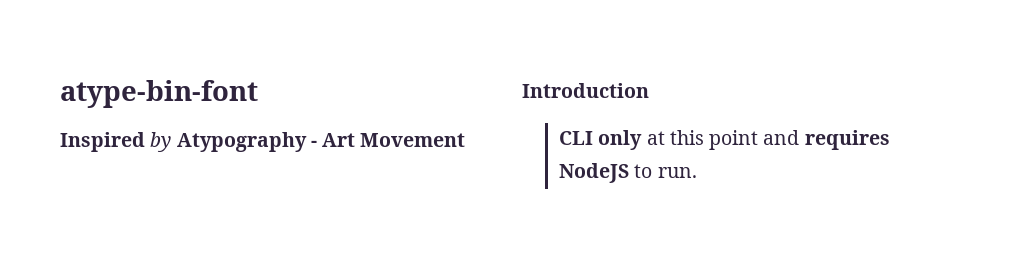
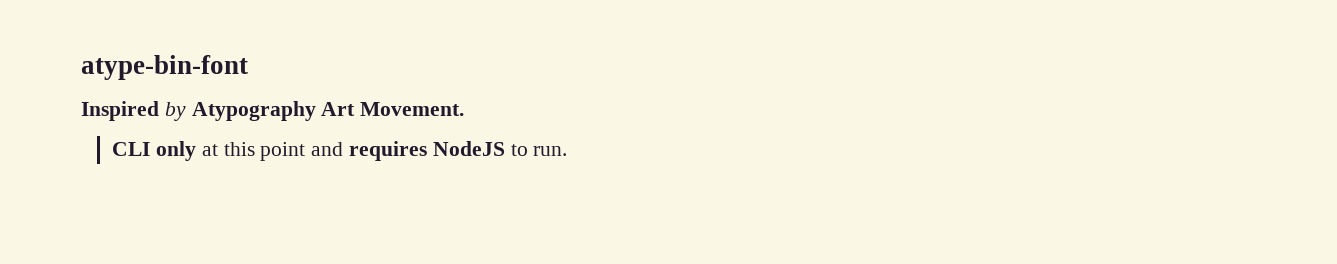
- Inspired by Atypography - Art Movement Introduction
+ Inspired by Atypography Art Movement.

